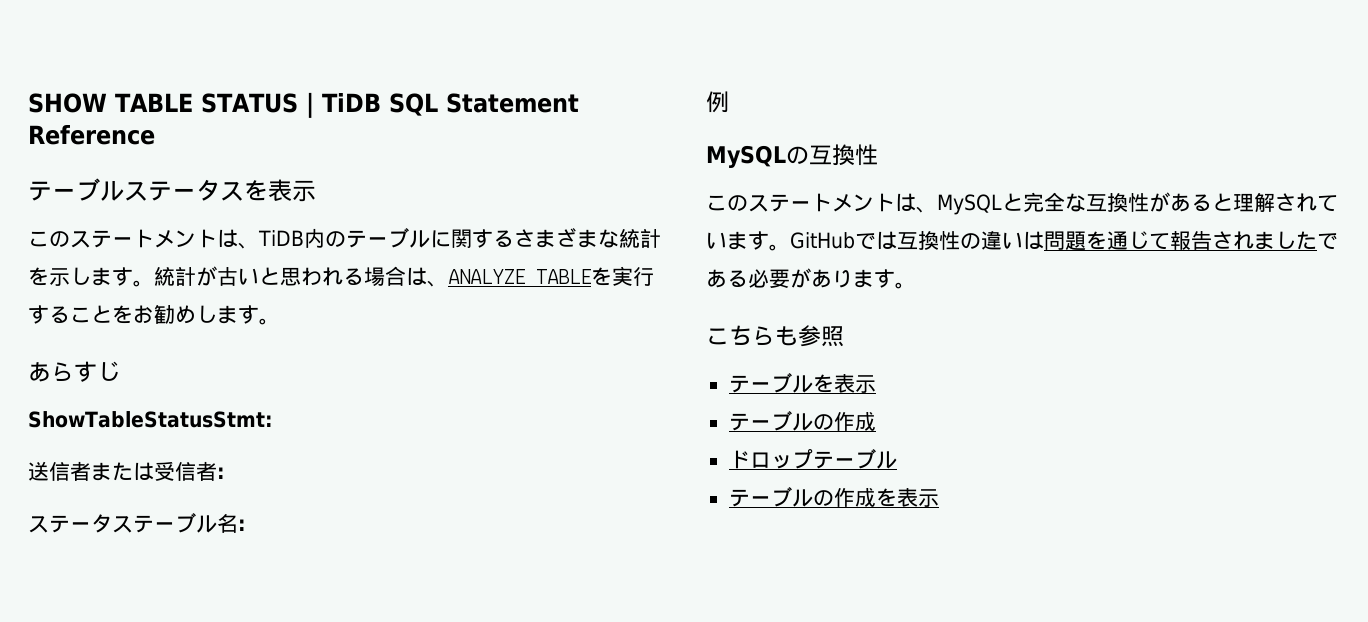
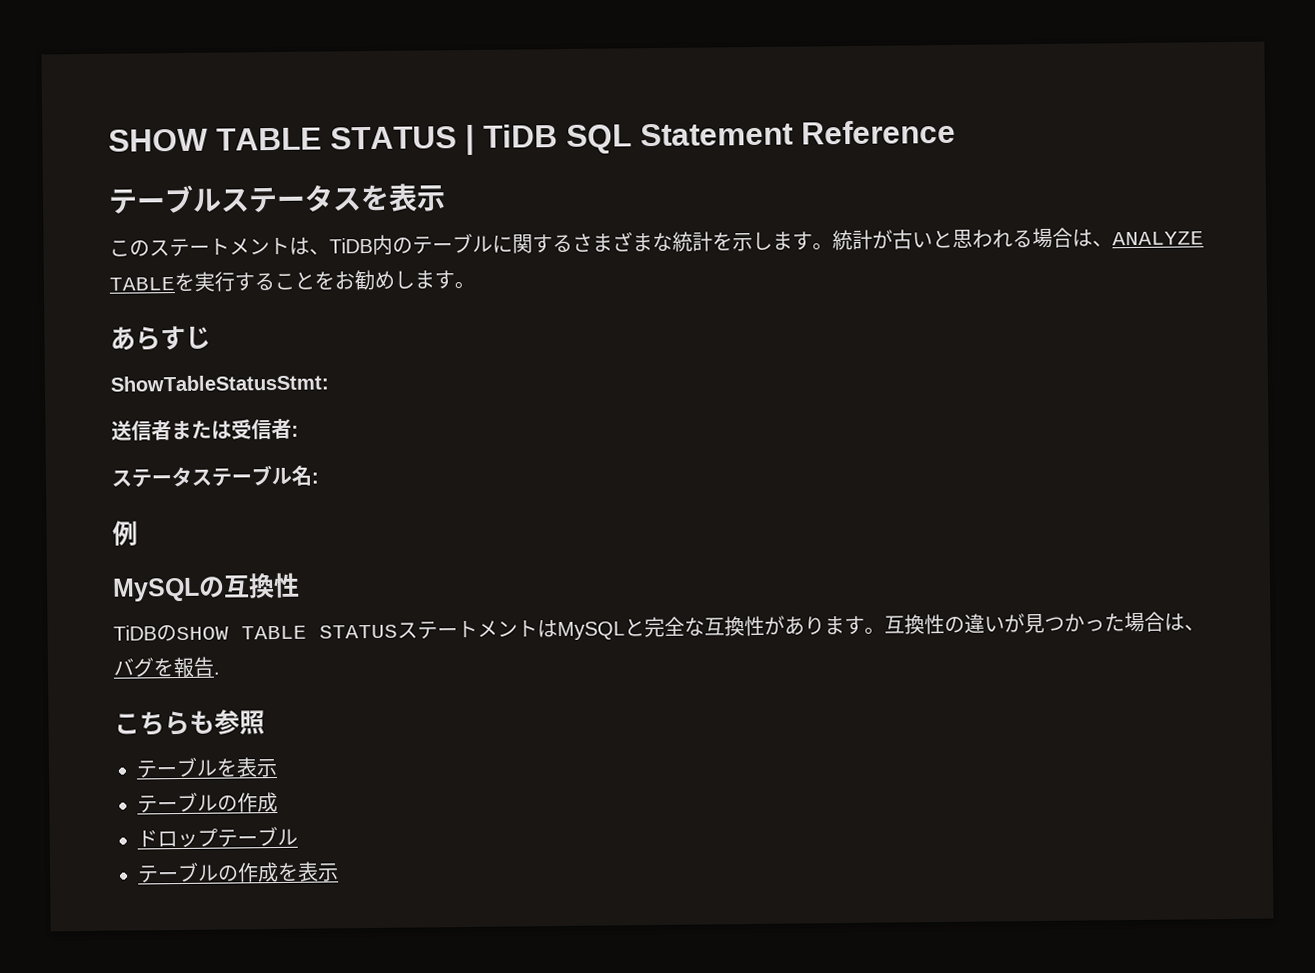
- このステートメントは、MySQLと完全な互換性があると理解されています。GitHubでは互換性の違いは問題を通じて報告されましたである必要があります。
+ TiDBのSHOW TABLE STATUSステートメントはMySQLと完全な互換性があります。互換性の違いが見つかった場合は、バグを報告.

